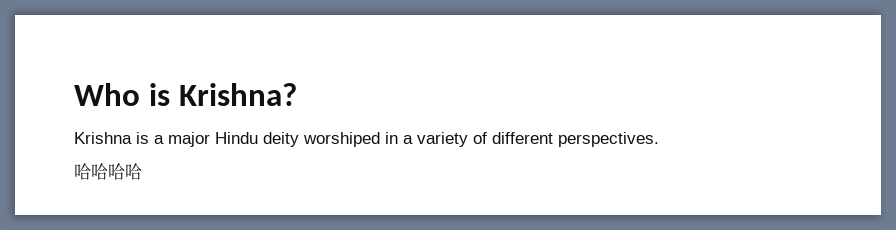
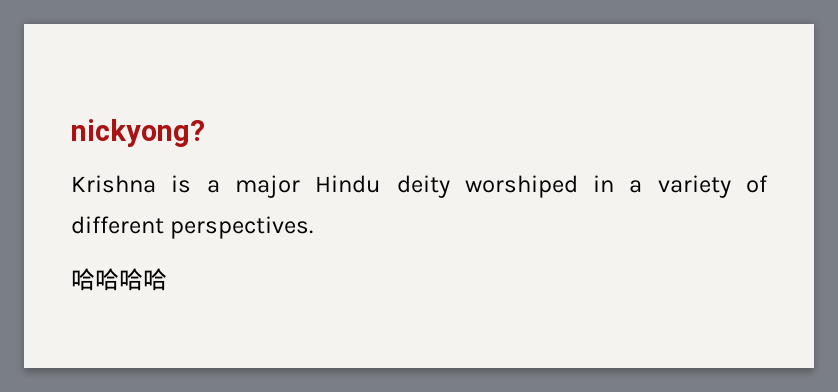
- Who is Krishna?
+ nickyong?

